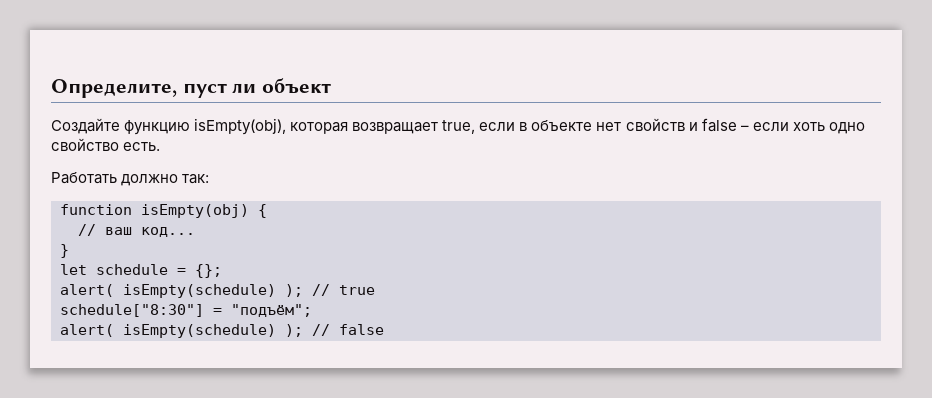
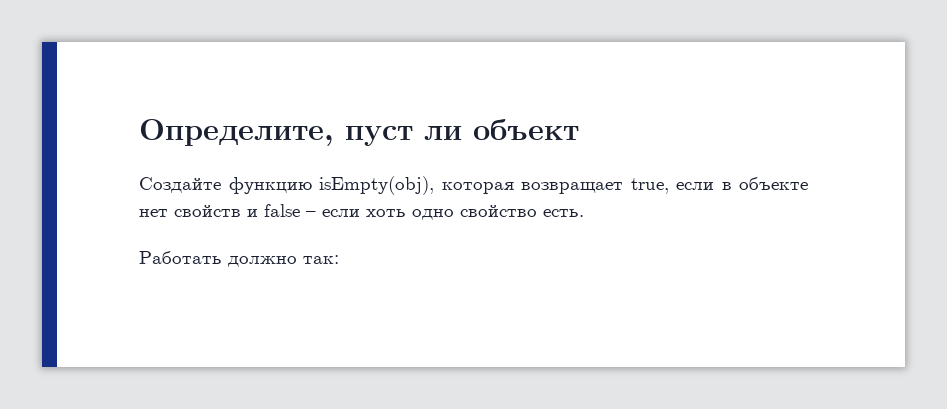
- function isEmpty(obj) {
- // ваш код...
- }
- let schedule = {};
- alert( isEmpty(schedule) ); // true
- schedule["8:30"] = "подъём";
- alert( isEmpty(schedule) ); // false

